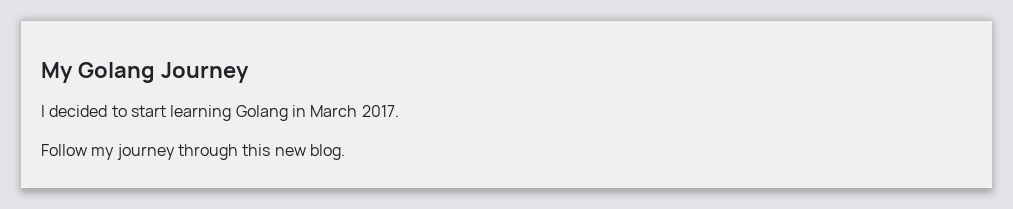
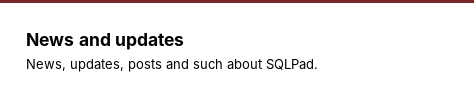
- My Golang Journey
- I decided to start learning Golang in March 2017.
- Follow my journey through this new blog.
+ News and updates
+ News, updates, posts and such about SQLPad.

